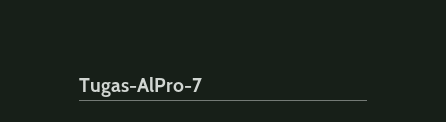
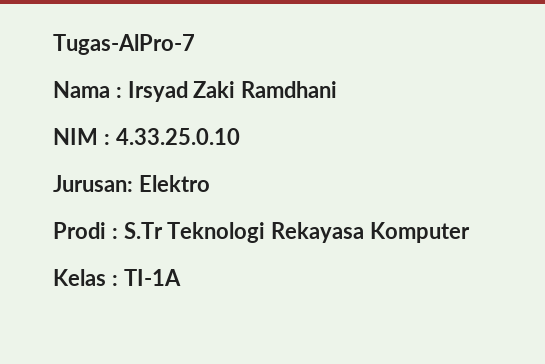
+ Nama : Irsyad Zaki Ramdhani
+ NIM : 4.33.25.0.10
+ Jurusan: Elektro
+ Prodi : S.Tr Teknologi Rekayasa Komputer
+ Kelas : TI-1A

